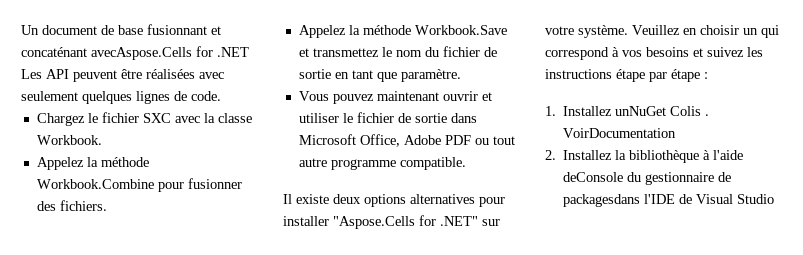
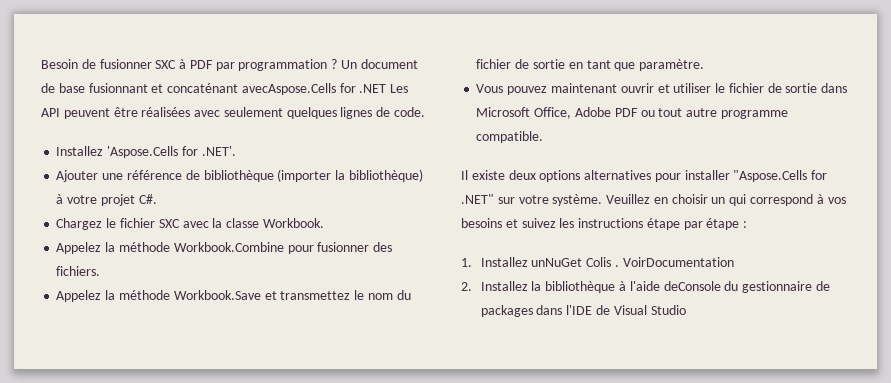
+ Besoin de fusionner SXC à PDF par programmation ?
+ Installez 'Aspose.Cells for .NET'.
+ Ajouter une référence de bibliothèque (importer la bibliothèque) à votre projet C#.
- 2. Installez la bibliothèque à l'aide deConsole du gestionnaire de packagesdans l'IDE de Visual Studio
+ 2. Installez la bibliothèque à l'aide deConsole du gestionnaire de packages dans l'IDE de Visual Studio

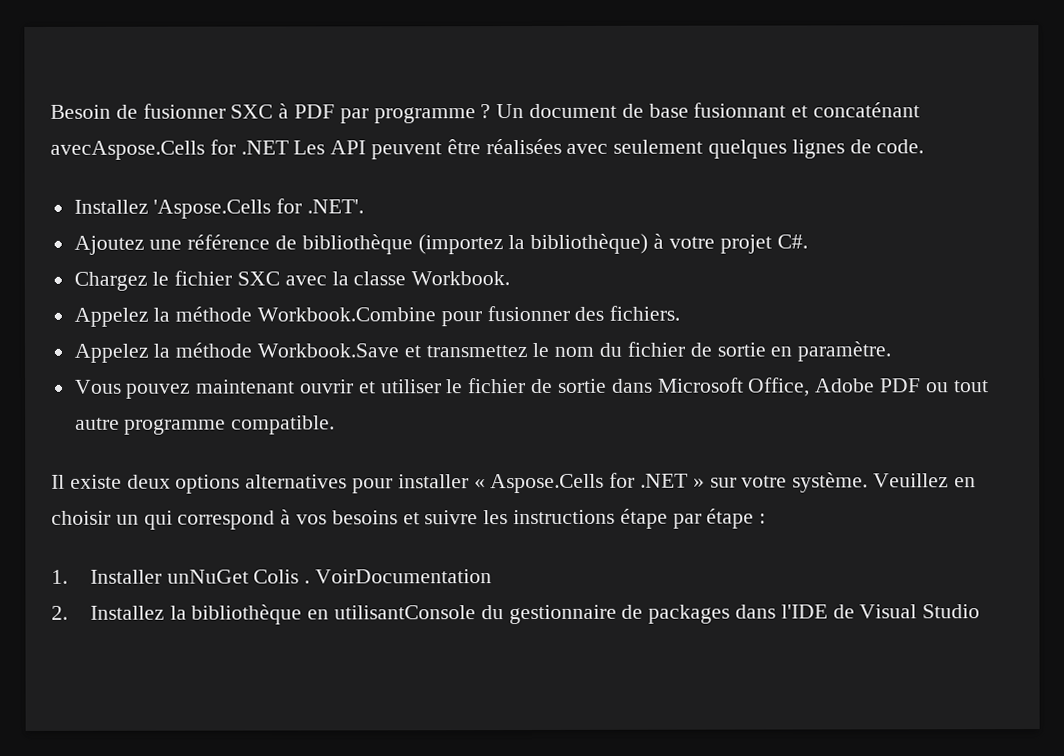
- Besoin de fusionner SXC à PDF par programmation ?
+ Besoin de fusionner SXC à PDF par programme ?
- Ajouter une référence de bibliothèque (importer la bibliothèque) à votre projet C#.
+ Ajoutez une référence de bibliothèque (importez la bibliothèque) à votre projet C#.
- Appelez la méthode Workbook.Save et transmettez le nom du fichier de sortie en tant que paramètre.
+ Appelez la méthode Workbook.Save et transmettez le nom du fichier de sortie en paramètre.
- Il existe deux options alternatives pour installer "Aspose.Cells for .NET" sur votre système.
+ Il existe deux options alternatives pour installer « Aspose.Cells for .NET » sur votre système.
- Veuillez en choisir un qui correspond à vos besoins et suivez les instructions étape par étape :
+ Veuillez en choisir un qui correspond à vos besoins et suivre les instructions étape par étape :
- 1. Installez unNuGet Colis .
+ 1. Installer unNuGet Colis .
- 2. Installez la bibliothèque à l'aide deConsole du gestionnaire de packages dans l'IDE de Visual Studio
+ 2. Installez la bibliothèque en utilisantConsole du gestionnaire de packages dans l'IDE de Visual Studio

